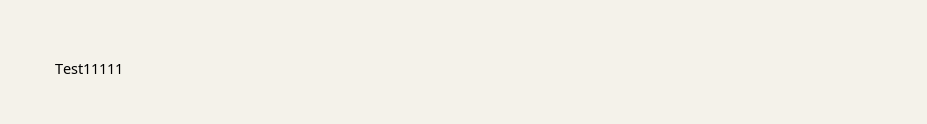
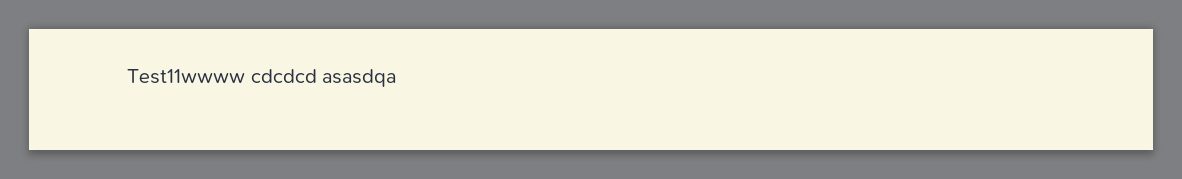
- Test11111
+ Test11wwww cdcdcd asasdqa

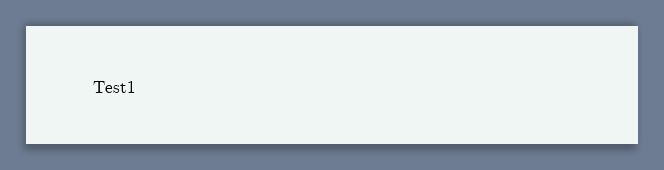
- Test11wwww cdcdcd asasdqa
+ Test1

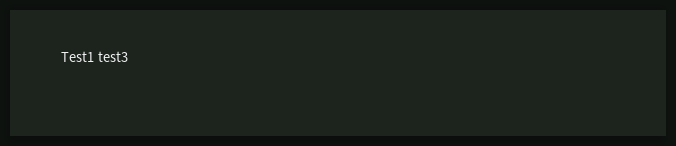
- Test1
+ Test1 test3

